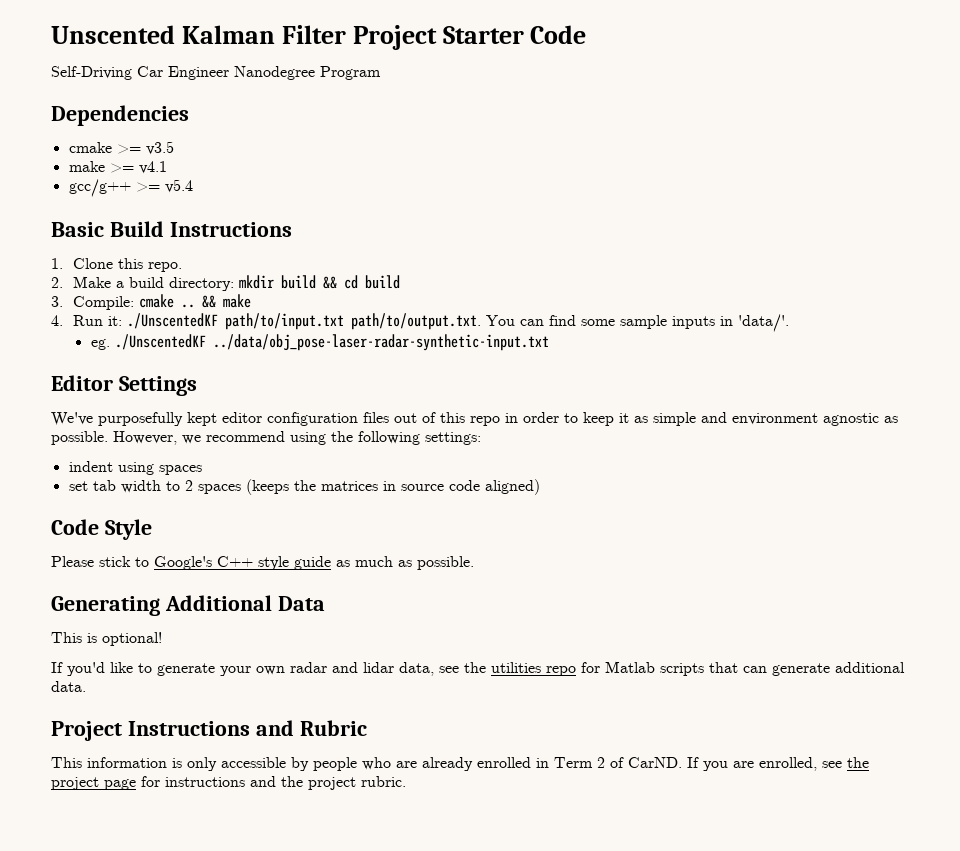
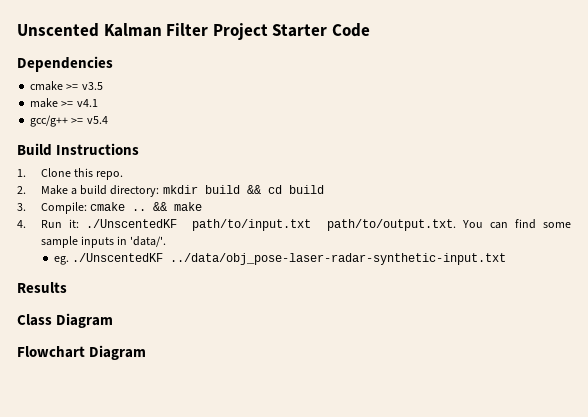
- Self-Driving Car Engineer Nanodegree Program
- Basic Build Instructions
+ Build Instructions
- Editor Settings
- We've purposefully kept editor configuration files out of this repo in order to keep it as simple and environment agnostic as possible. However, we recommend using the following settings:
- indent using spaces
- set tab width to 2 spaces (keeps the matrices in source code aligned)
- Code Style
- Please stick to Google's C++ style guide as much as possible.
- Generating Additional Data
- This is optional!
- If you'd like to generate your own radar and lidar data, see the utilities repo for Matlab scripts that can generate additional data.
- Project Instructions and Rubric
- This information is only accessible by people who are already enrolled in Term 2 of CarND. If you are enrolled, see the project page for instructions and the project rubric.
+ Results
+ Class Diagram
+ Flowchart Diagram

